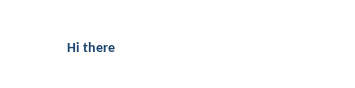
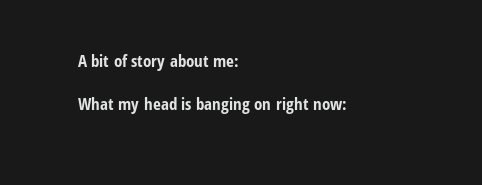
- Hi there
+ A bit of story about me:
+ What my head is banging on right now:

